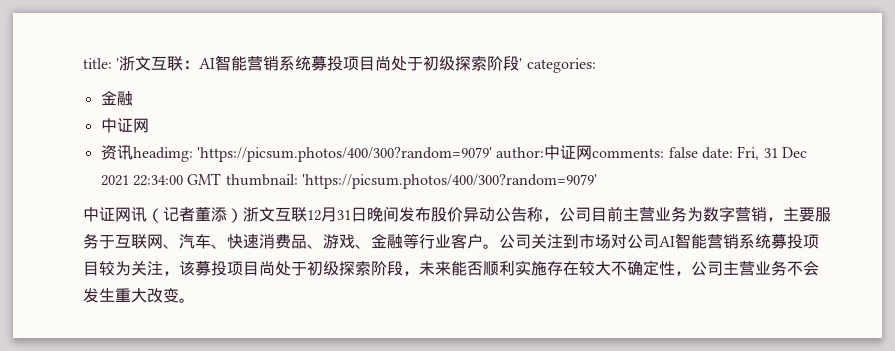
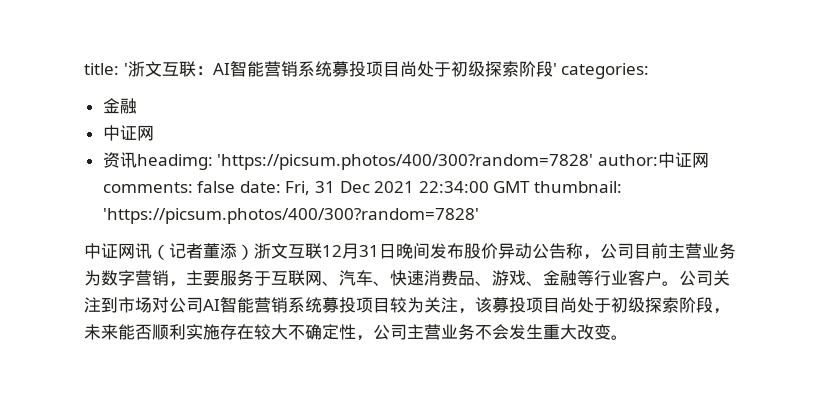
- 资讯headimg: 'https://picsum.photos/400/300?random=9079' author:中证网comments: false date: Fri, 31 Dec 2021 22:34:00 GMT thumbnail: 'https://picsum.photos/400/300?random=9079'
+ 资讯headimg: 'https://picsum.photos/400/300?random=7828' author:中证网comments: false date: Fri, 31 Dec 2021 22:34:00 GMT thumbnail: 'https://picsum.photos/400/300?random=7828'

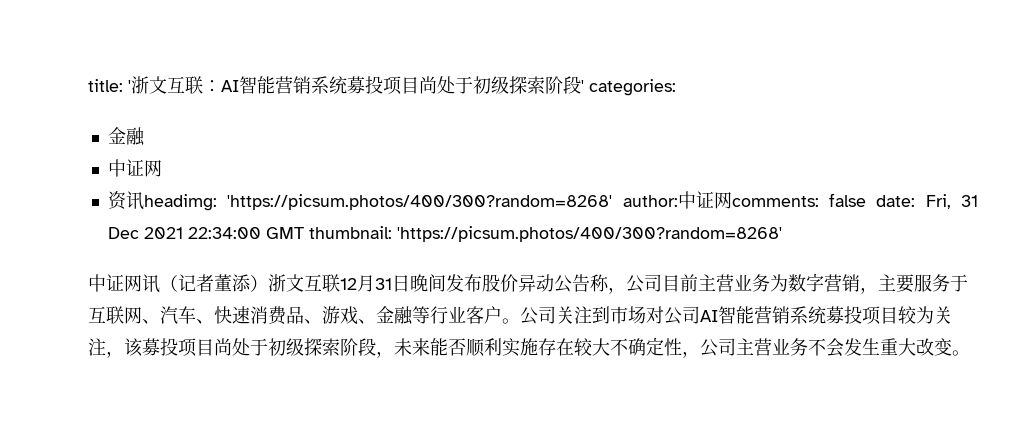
- 资讯headimg: 'https://picsum.photos/400/300?random=7828' author:中证网comments: false date: Fri, 31 Dec 2021 22:34:00 GMT thumbnail: 'https://picsum.photos/400/300?random=7828'
+ 资讯headimg: 'https://picsum.photos/400/300?random=8268' author:中证网comments: false date: Fri, 31 Dec 2021 22:34:00 GMT thumbnail: 'https://picsum.photos/400/300?random=8268'

